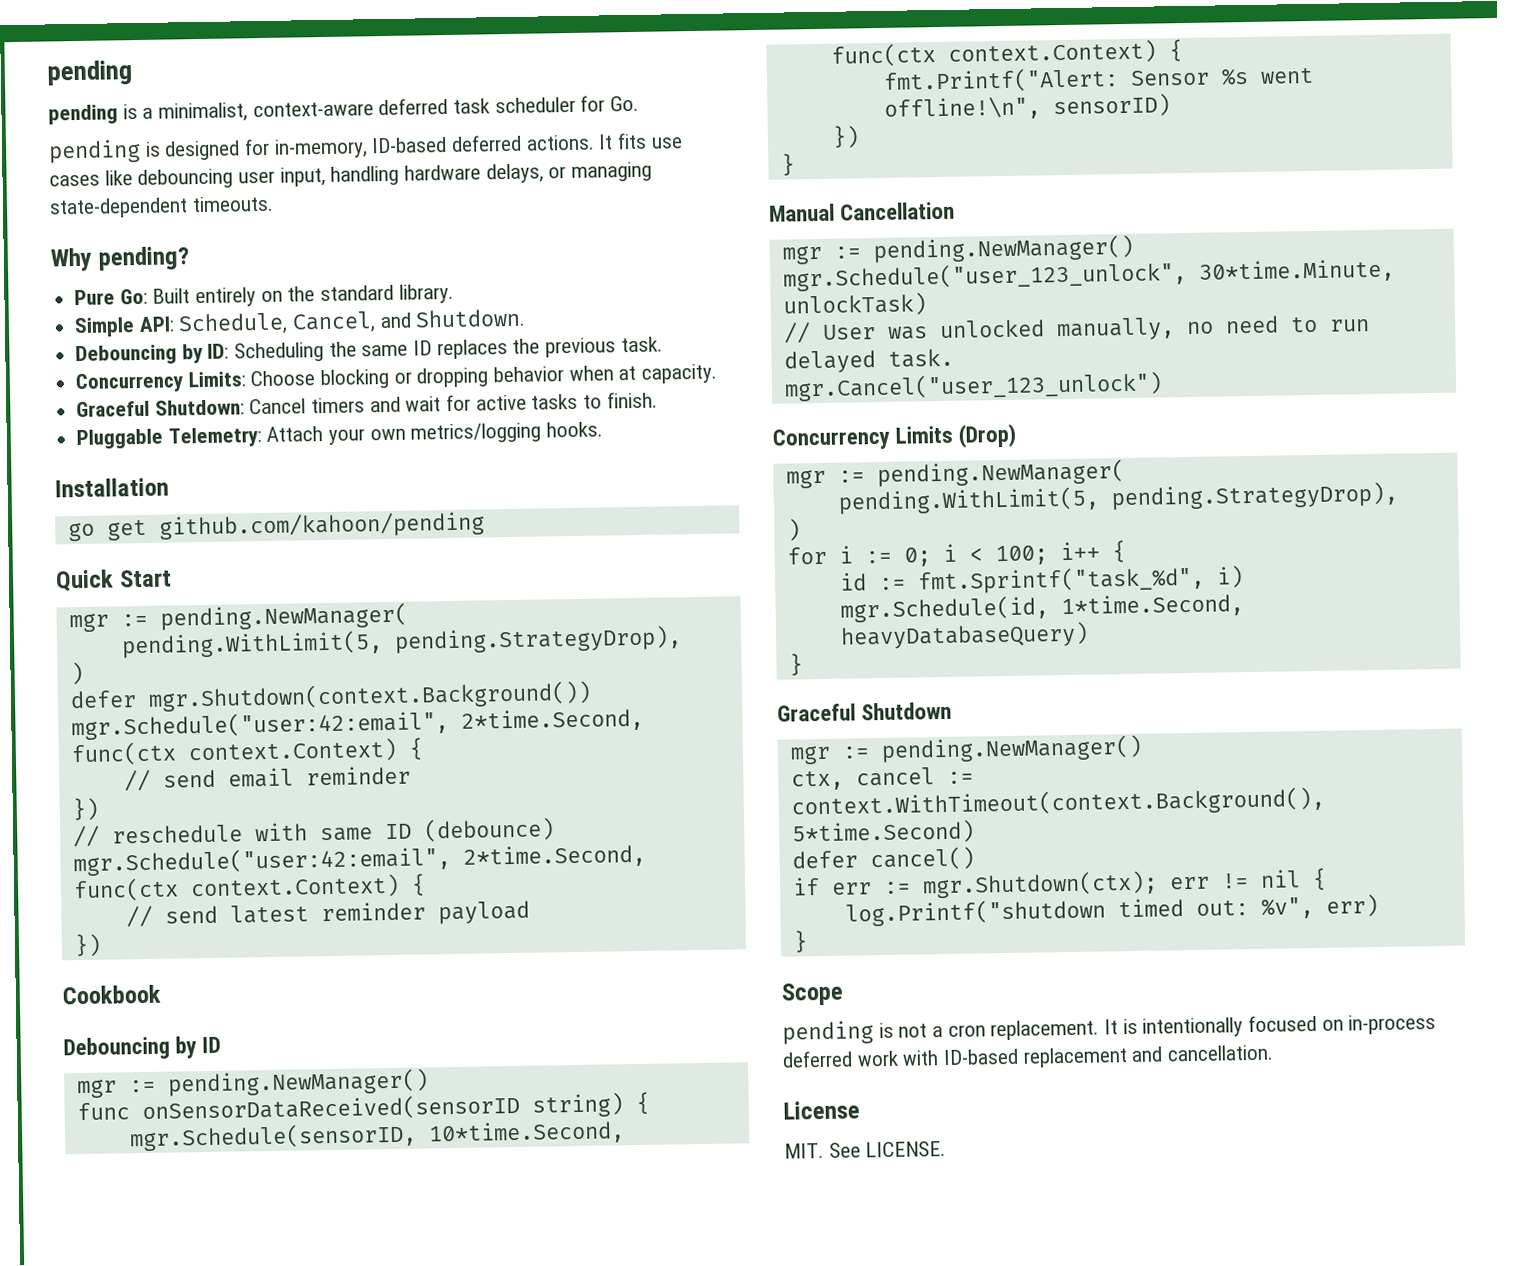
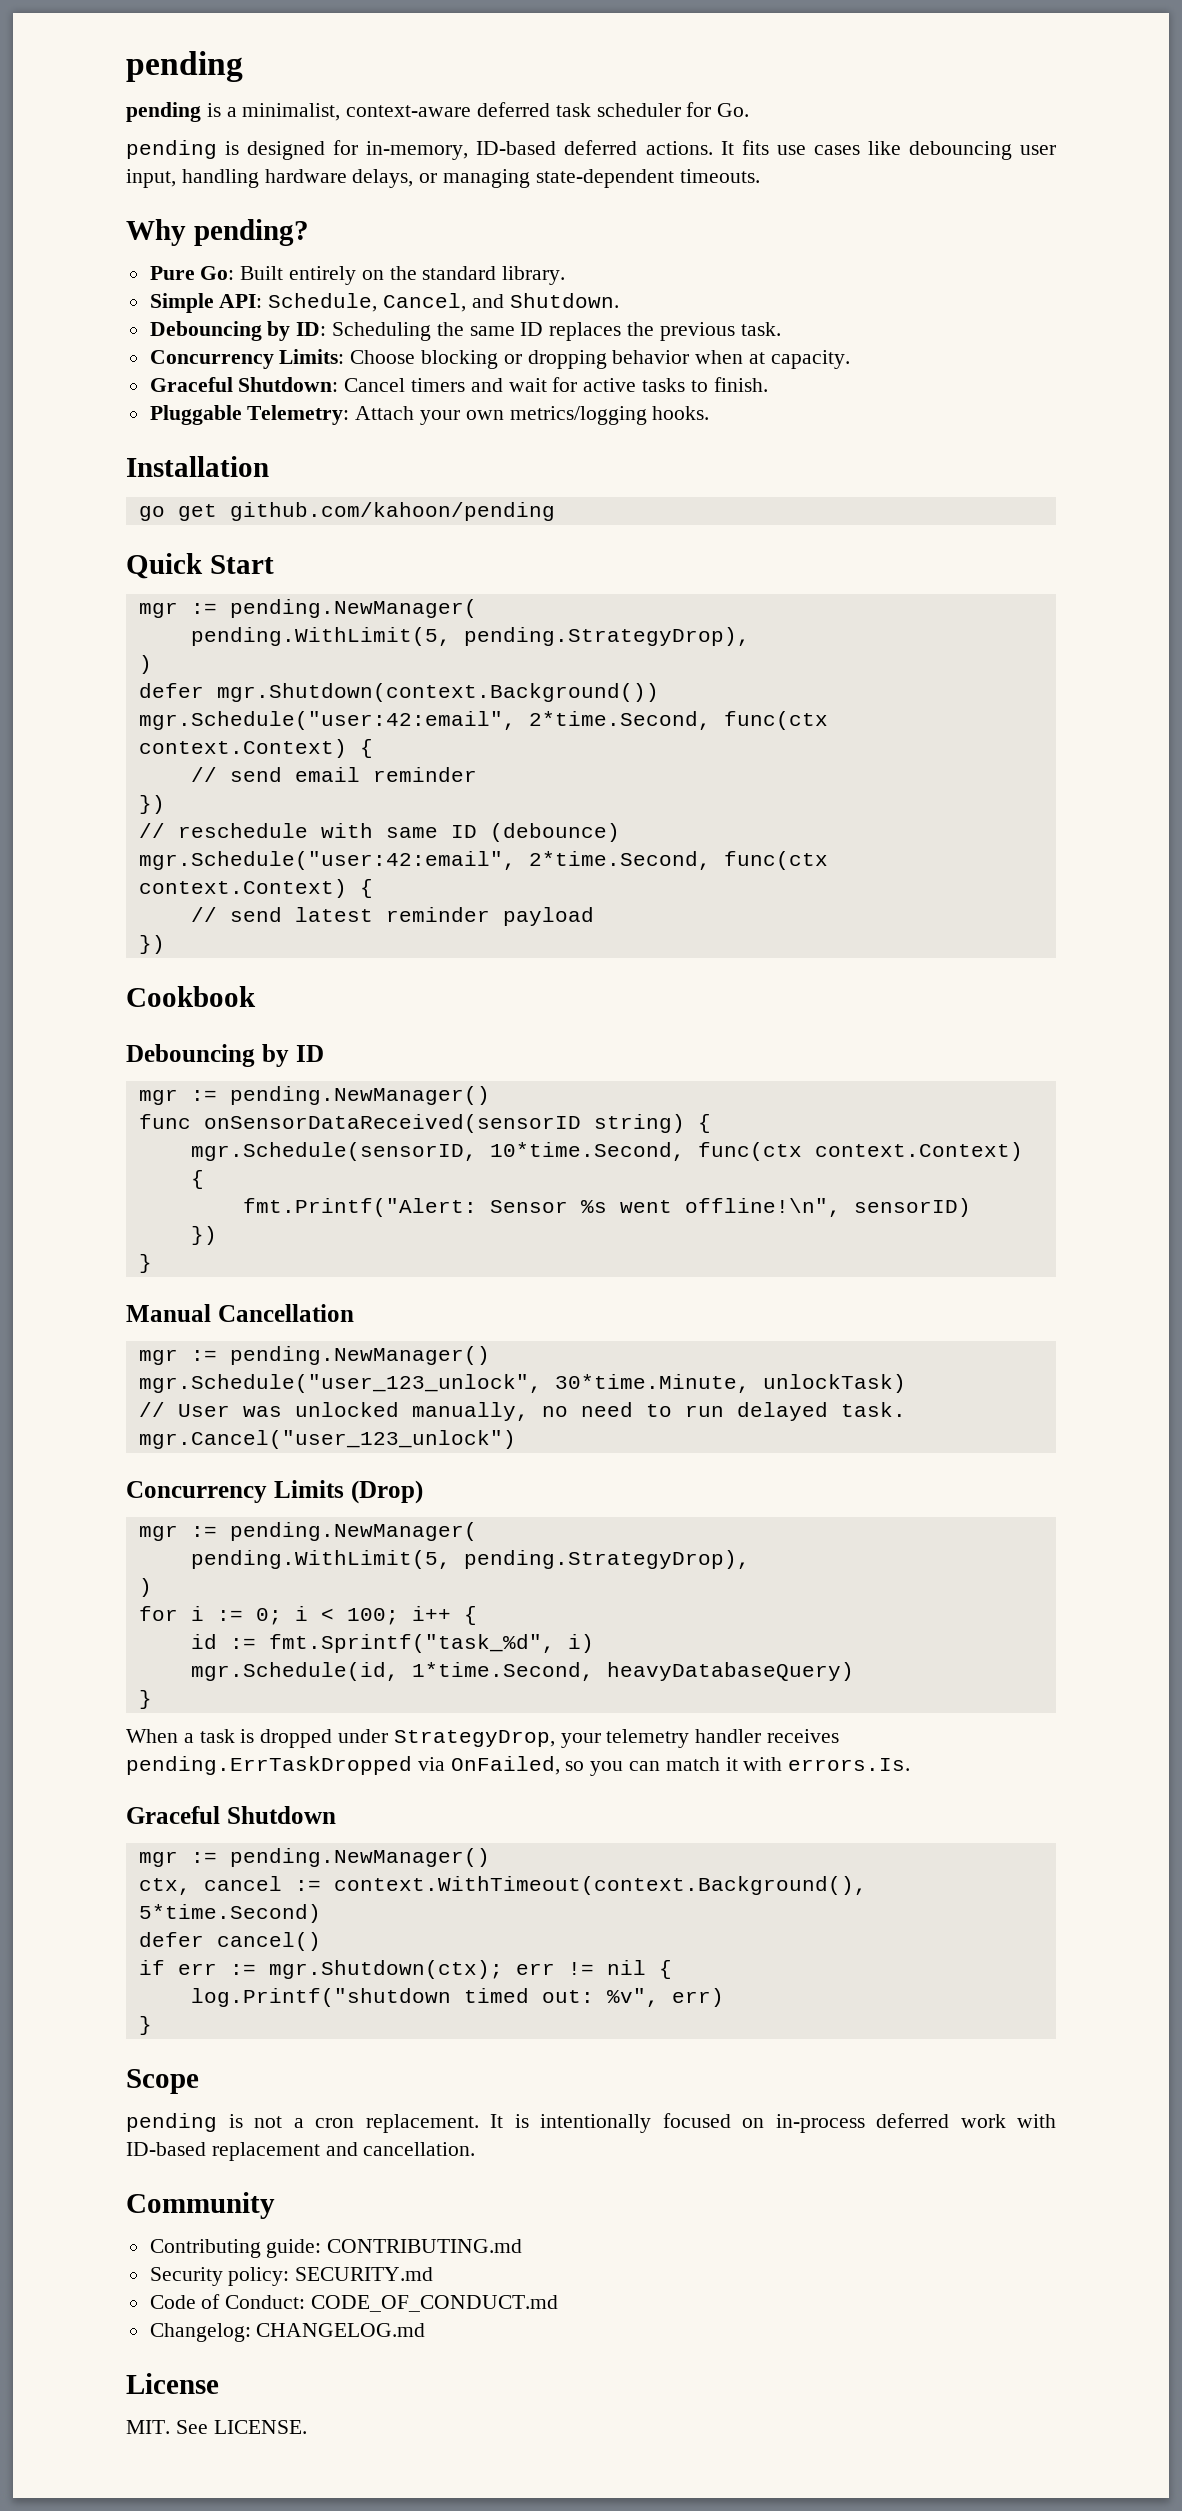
+ When a task is dropped under StrategyDrop, your telemetry handler receives pending.ErrTaskDropped via OnFailed, so you can match it with errors.Is.
+ Community
+ Contributing guide: CONTRIBUTING.md
+ Security policy: SECURITY.md
+ Code of Conduct: CODE_OF_CONDUCT.md
+ Changelog: CHANGELOG.md

